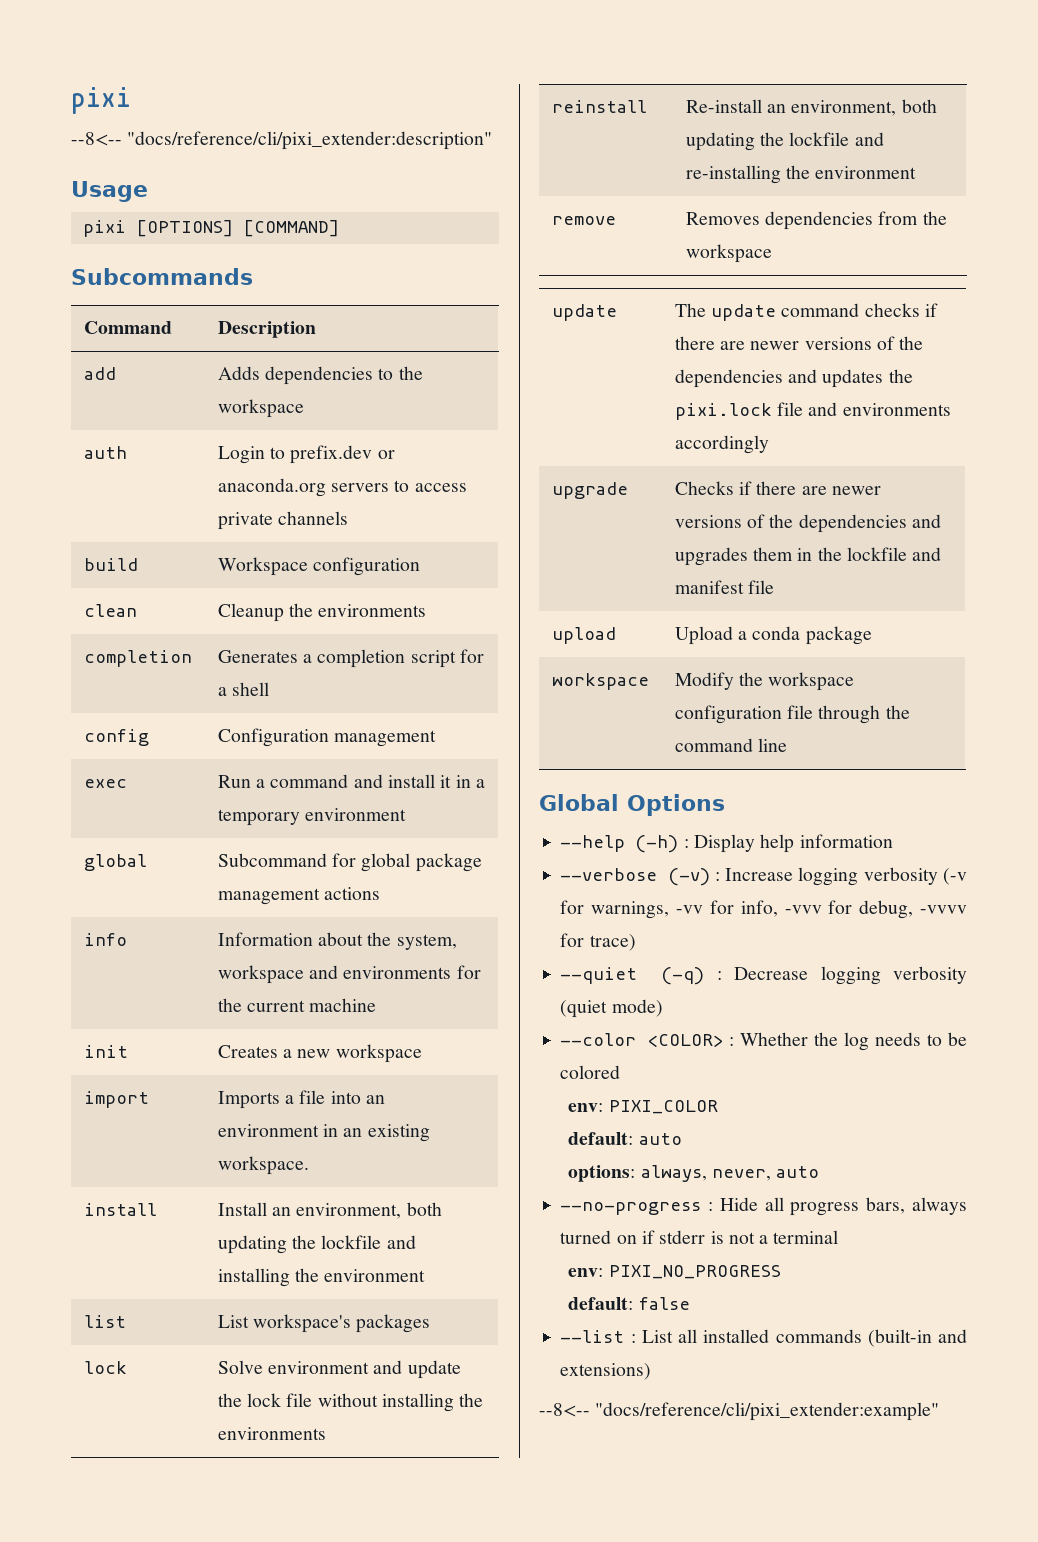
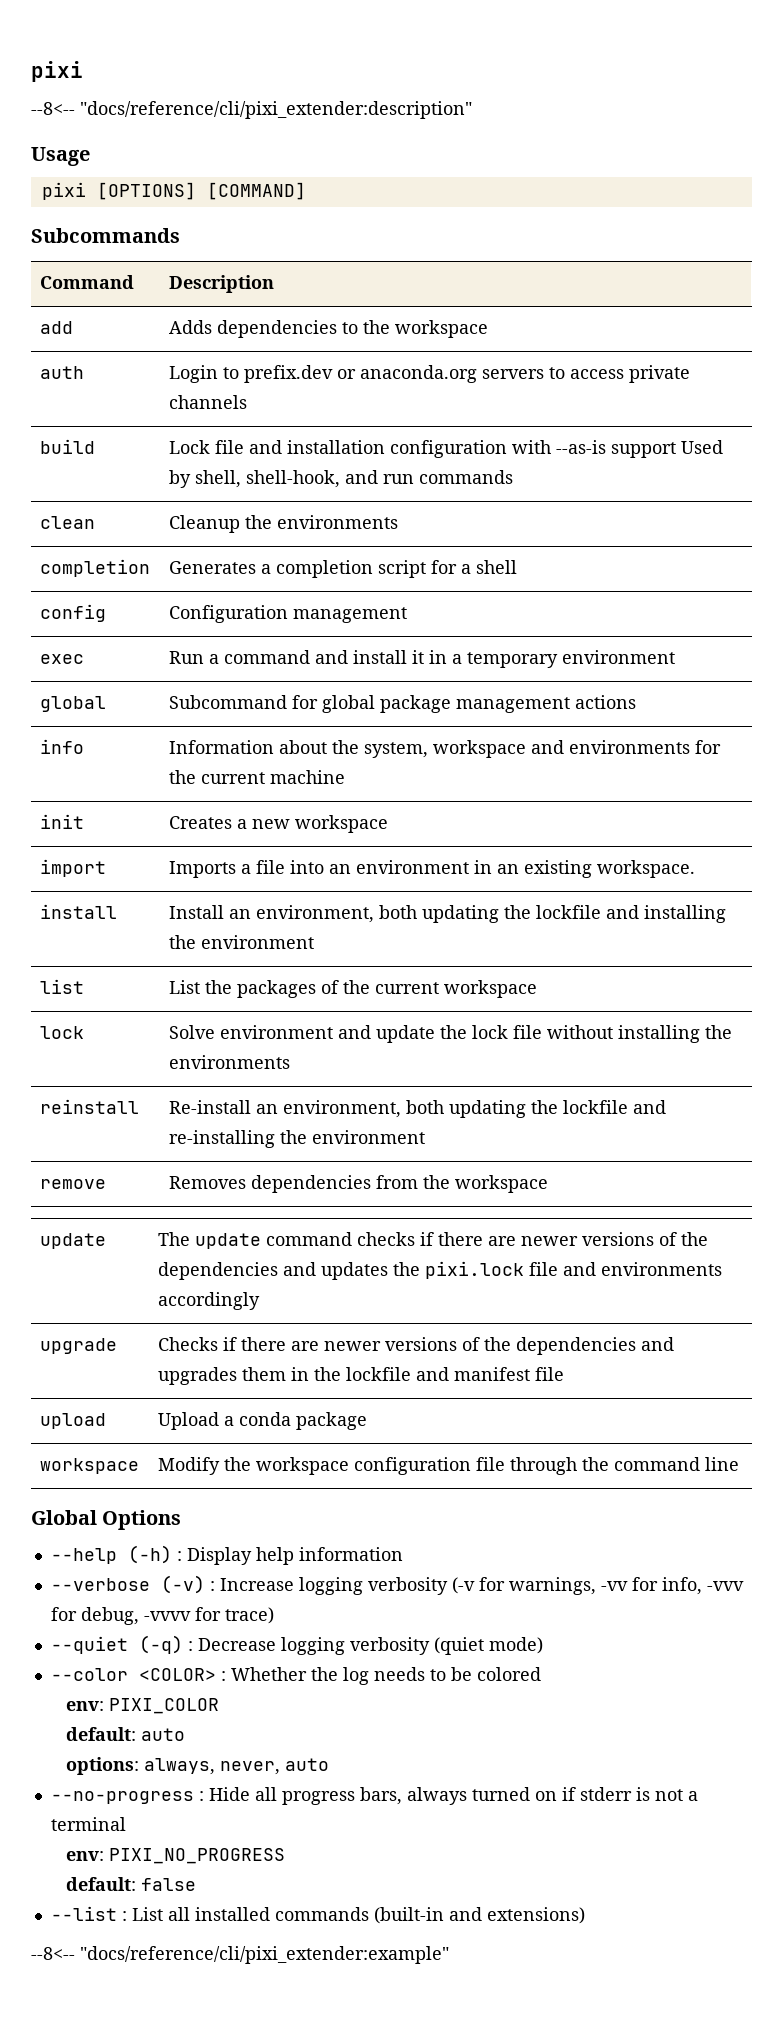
- build | Workspace configuration
+ build | Lock file and installation configuration with --as-is support Used by shell, shell-hook, and run commands
- list | List workspace's packages
+ list | List the packages of the current workspace

